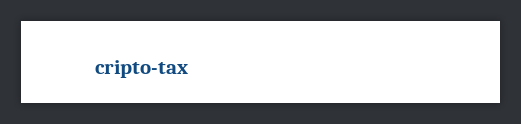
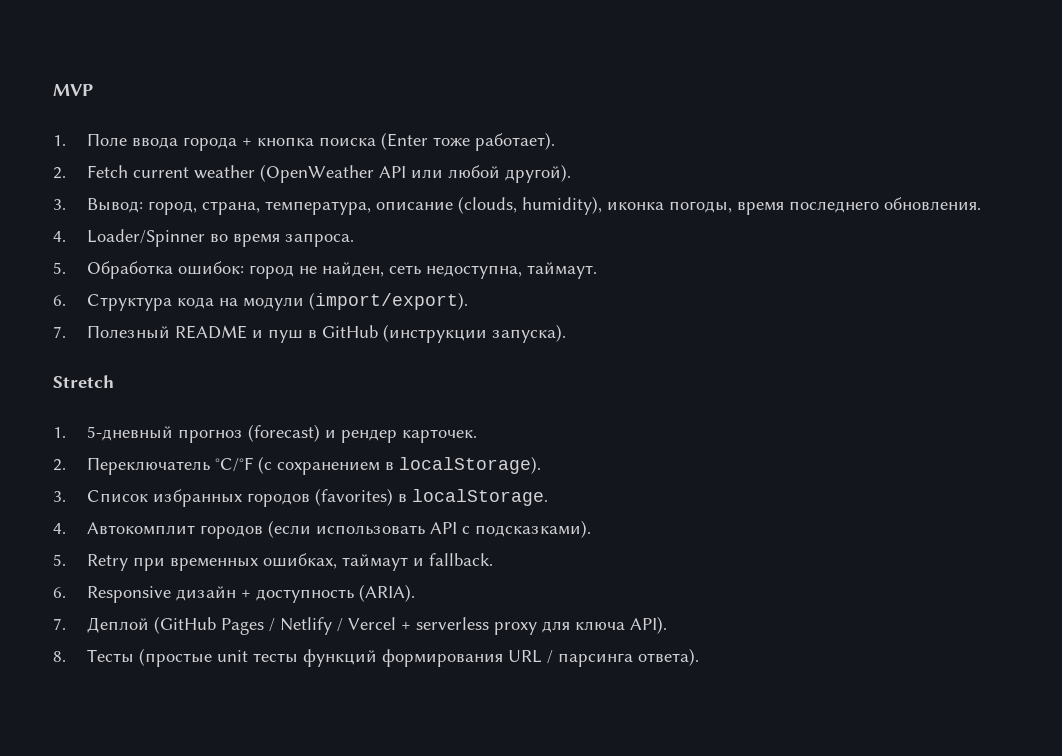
- cripto-tax
+ MVP
+ 1. Поле ввода города + кнопка поиска (Enter тоже работает).
+ 2. Fetch current weather (OpenWeather API или любой другой).
+ 3. Вывод: город, страна, температура, описание (clouds, humidity), иконка погоды, время последнего обновления.
+ 4. Loader/Spinner во время запроса.
+ 5. Обработка ошибок: город не найден, сеть недоступна, таймаут.
+ 6. Структура кода на модули (import/export).
+ 7. Полезный README и пуш в GitHub (инструкции запуска).
+ Stretch
+ 1. 5-дневный прогноз (forecast) и рендер карточек.
+ 2. Переключатель °C/°F (с сохранением в localStorage).
+ 3. Список избранных городов (favorites) в localStorage.
+ 4. Автокомплит городов (если использовать API с подсказками).
+ 5. Retry при временных ошибках, таймаут и fallback.
+ 6. Responsive дизайн + доступность (ARIA).
+ 7. Деплой (GitHub Pages / Netlify / Vercel + serverless proxy для ключа API).
+ 8. Тесты (простые unit тесты функций формирования URL / парсинга ответа).

